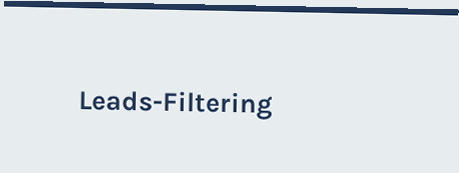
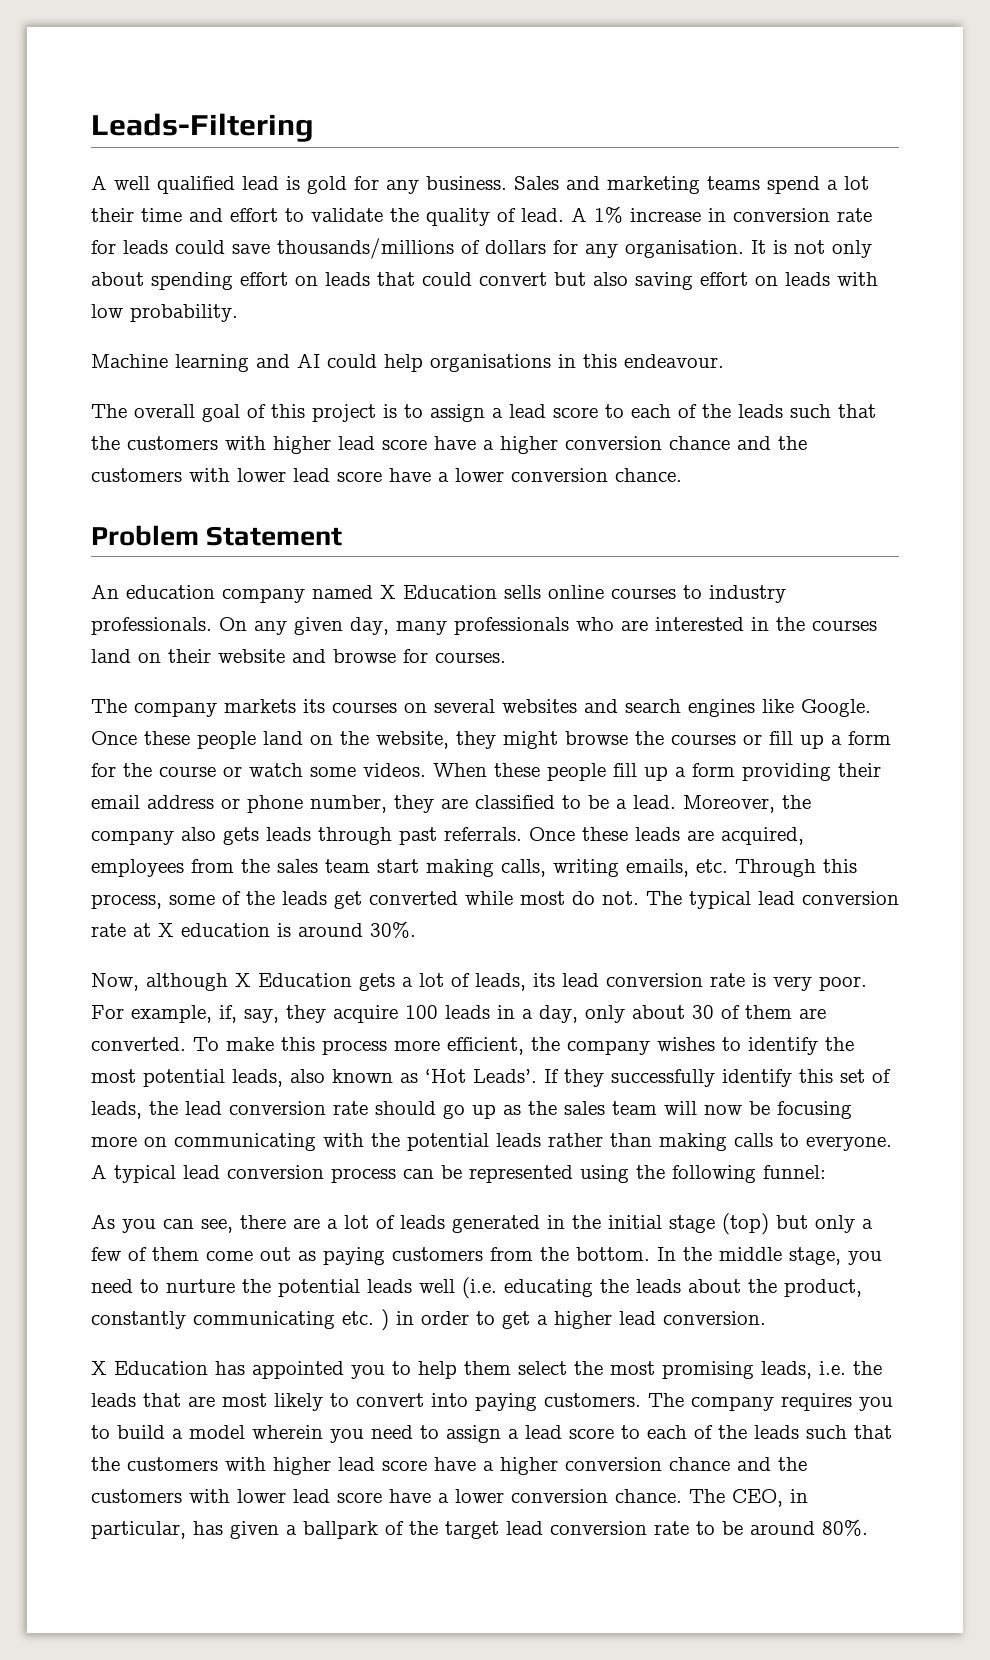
+ A well qualified lead is gold for any business. Sales and marketing teams spend a lot their time and effort to validate the quality of lead. A 1% increase in conversion rate for leads could save thousands/millions of dollars for any organisation. It is not only about spending effort on leads that could convert but also saving effort on leads with low probability.
+ Machine learning and AI could help organisations in this endeavour.
+ The overall goal of this project is to assign a lead score to each of the leads such that the customers with higher lead score have a higher conversion chance and the customers with lower lead score have a lower conversion chance.
+ Problem Statement
+ An education company named X Education sells online courses to industry professionals. On any given day, many professionals who are interested in the courses land on their website and browse for courses.
+ The company markets its courses on several websites and search engines like Google. Once these people land on the website, they might browse the courses or fill up a form for the course or watch some videos. When these people fill up a form providing their email address or phone number, they are classified to be a lead. Moreover, the company also gets leads through past referrals. Once these leads are acquired, employees from the sales team start making calls, writing emails, etc. Through this process, some of the leads get converted while most do not. The typical lead conversion rate at X education is around 30%.
+ Now, although X Education gets a lot of leads, its lead conversion rate is very poor. For example, if, say, they acquire 100 leads in a day, only about 30 of them are converted. To make this process more efficient, the company wishes to identify the most potential leads, also known as ‘Hot Leads’. If they successfully identify this set of leads, the lead conversion rate should go up as the sales team will now be focusing more on communicating with the potential leads rather than making calls to everyone. A typical lead conversion process can be represented using the following funnel:
+ As you can see, there are a lot of leads generated in the initial stage (top) but only a few of them come out as paying customers from the bottom. In the middle stage, you need to nurture the potential leads well (i.e. educating the leads about the product, constantly communicating etc. ) in order to get a higher lead conversion.
+ X Education has appointed you to help them select the most promising leads, i.e. the leads that are most likely to convert into paying customers. The company requires you to build a model wherein you need to assign a lead score to each of the leads such that the customers with higher lead score have a higher conversion chance and the customers with lower lead score have a lower conversion chance. The CEO, in particular, has given a ballpark of the target lead conversion rate to be around 80%.

